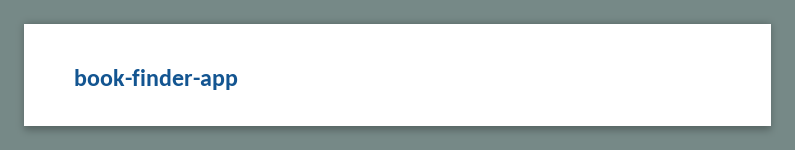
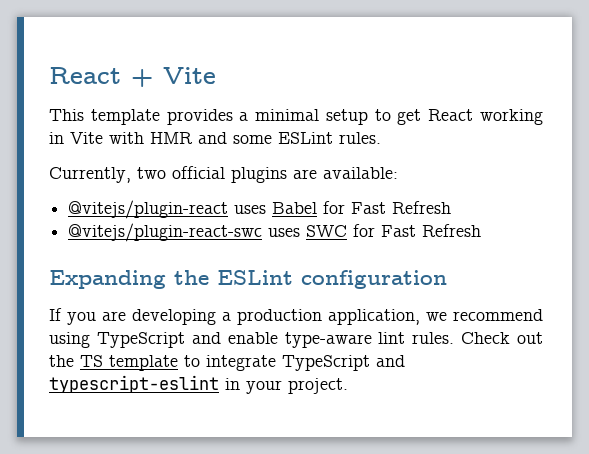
- book-finder-app
+ React + Vite
+ This template provides a minimal setup to get React working in Vite with HMR and some ESLint rules.
+ Currently, two official plugins are available:
+ @vitejs/plugin-react uses Babel for Fast Refresh
+ @vitejs/plugin-react-swc uses SWC for Fast Refresh
+ Expanding the ESLint configuration
+ If you are developing a production application, we recommend using TypeScript and enable type-aware lint rules. Check out the TS template to integrate TypeScript and typescript-eslint in your project.

